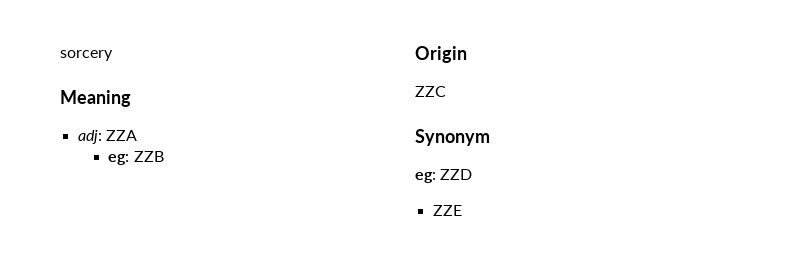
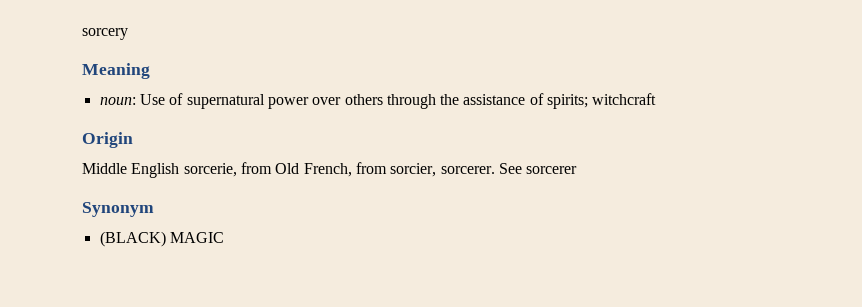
- adj: ZZA
- eg: ZZB
+ noun: Use of supernatural power over others through the assistance of spirits; witchcraft
  Origin
- ZZC
+ Middle English sorcerie, from Old French, from sorcier, sorcerer. See sorcerer
  Synonym
- eg: ZZD
- ZZE
+ (BLACK) MAGIC

